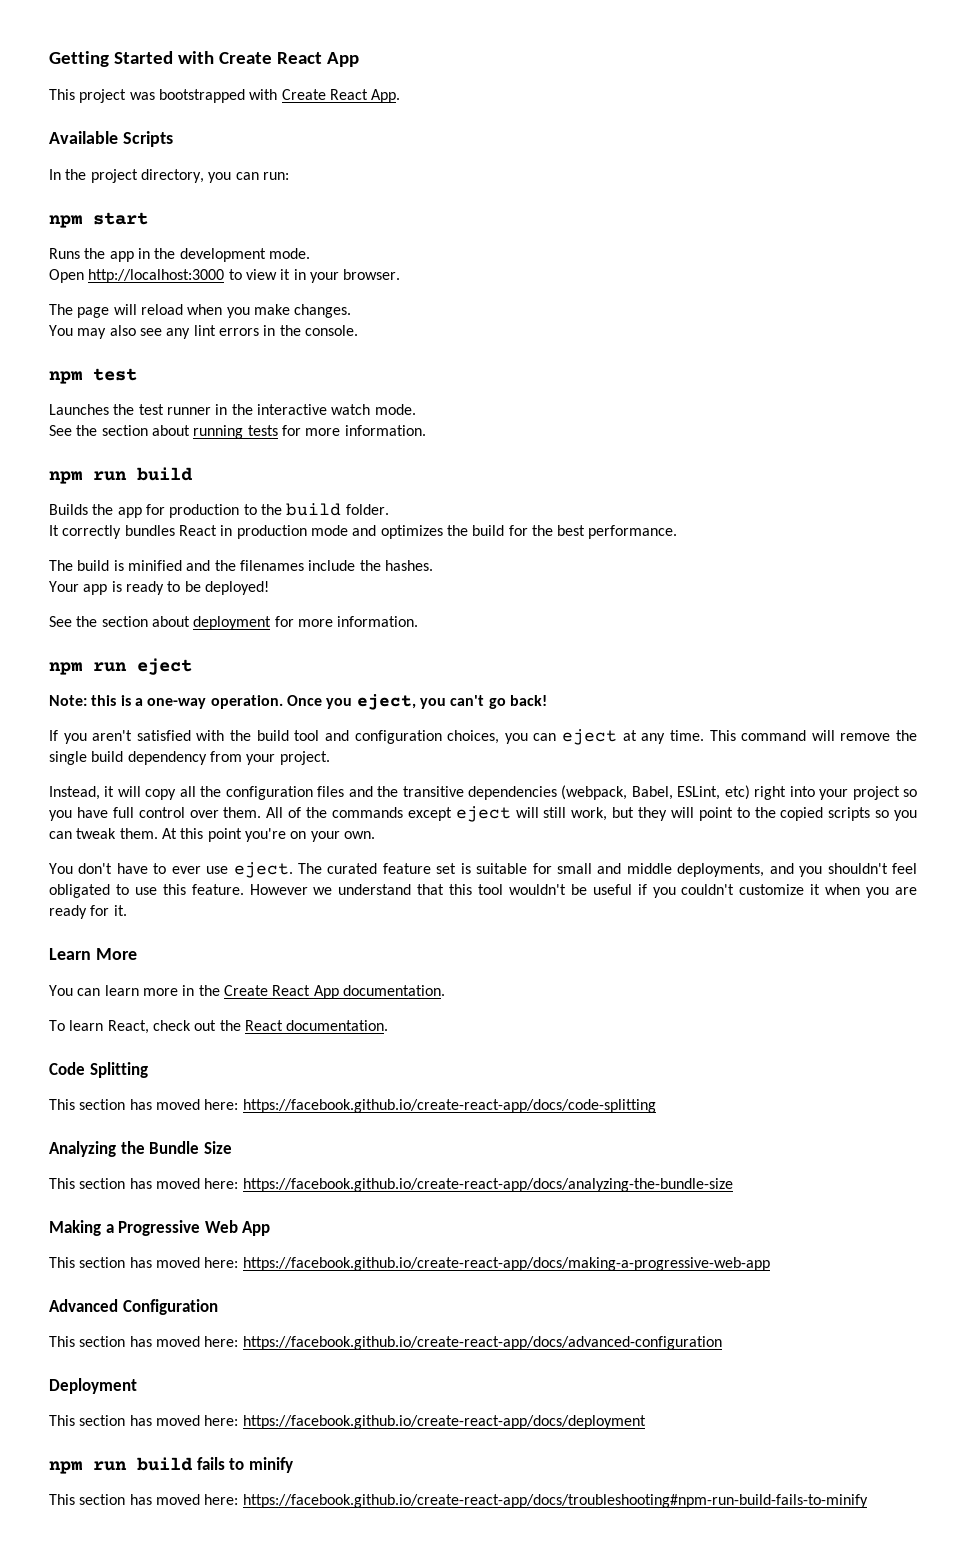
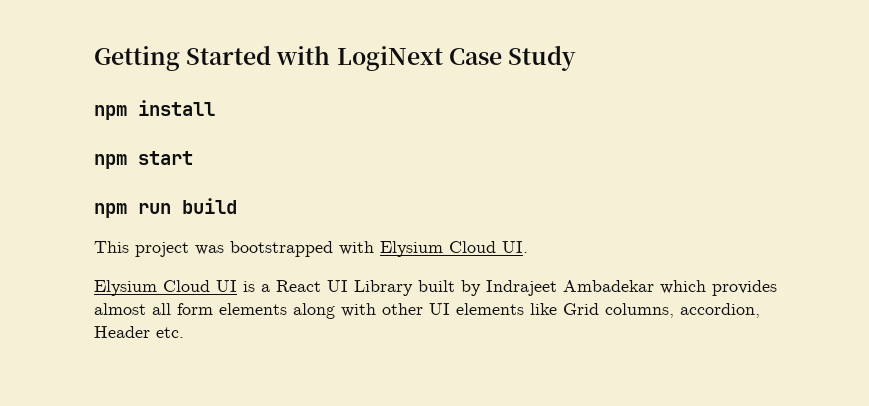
- Getting Started with Create React App
+ Getting Started with LogiNext Case Study
+ npm install
+ npm start
+ npm run build
- This project was bootstrapped with Create React App.
- Available Scripts
- In the project directory, you can run:
- npm start
- Runs the app in the development mode.
- Open http://localhost:3000 to view it in your browser.
- The page will reload when you make changes.
- You may also see any lint errors in the console.
- npm test
- Launches the test runner in the interactive watch mode.
- See the section about running tests for more information.
- npm run build
- Builds the app for production to the build folder.
- It correctly bundles React in production mode and optimizes the build for the best performance.
- The build is minified and the filenames include the hashes.
- Your app is ready to be deployed!
- See the section about deployment for more information.
- npm run eject
- Note: this is a one-way operation. Once you eject, you can't go back!
- If you aren't satisfied with the build tool and configuration choices, you can eject at any time. This command will remove the single build dependency from your project.
- Instead, it will copy all the configuration files and the transitive dependencies (webpack, Babel, ESLint, etc) right into your project so you have full control over them. All of the commands except eject will still work, but they will point to the copied scripts so you can tweak them. At this point you're on your own.
- You don't have to ever use eject. The curated feature set is suitable for small and middle deployments, and you shouldn't feel obligated to use this feature. However we understand that this tool wouldn't be useful if you couldn't customize it when you are ready for it.
- Learn More
- You can learn more in the Create React App documentation.
- To learn React, check out the React documentation.
- Code Splitting
- This section has moved here: https://facebook.github.io/create-react-app/docs/code-splitting
- Analyzing the Bundle Size
- This section has moved here: https://facebook.github.io/create-react-app/docs/analyzing-the-bundle-size
- Making a Progressive Web App
- This section has moved here: https://facebook.github.io/create-react-app/docs/making-a-progressive-web-app
- Advanced Configuration
- This section has moved here: https://facebook.github.io/create-react-app/docs/advanced-configuration
- Deployment
- This section has moved here: https://facebook.github.io/create-react-app/docs/deployment
- npm run build fails to minify
- This section has moved here: https://facebook.github.io/create-react-app/docs/troubleshooting#npm-run-build-fails-to-minify
+ This project was bootstrapped with Elysium Cloud UI.
+ Elysium Cloud UI is a React UI Library built by Indrajeet Ambadekar which provides almost all form elements along with other UI elements like Grid columns, accordion, Header etc.

